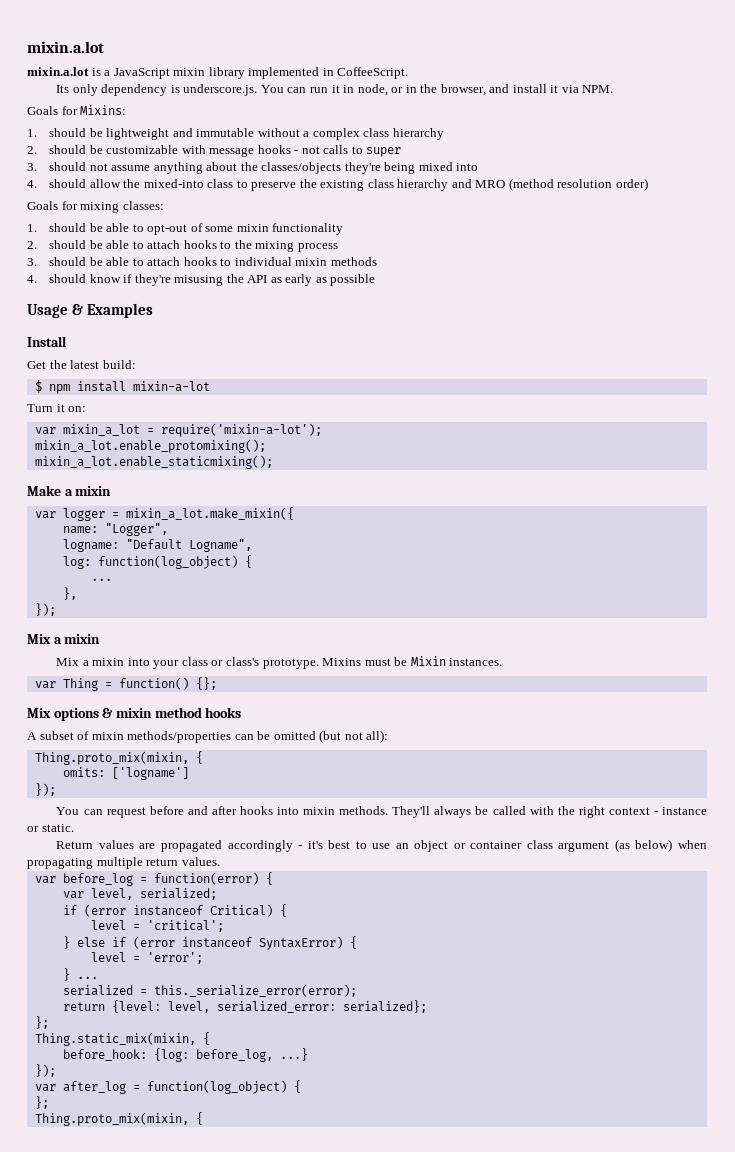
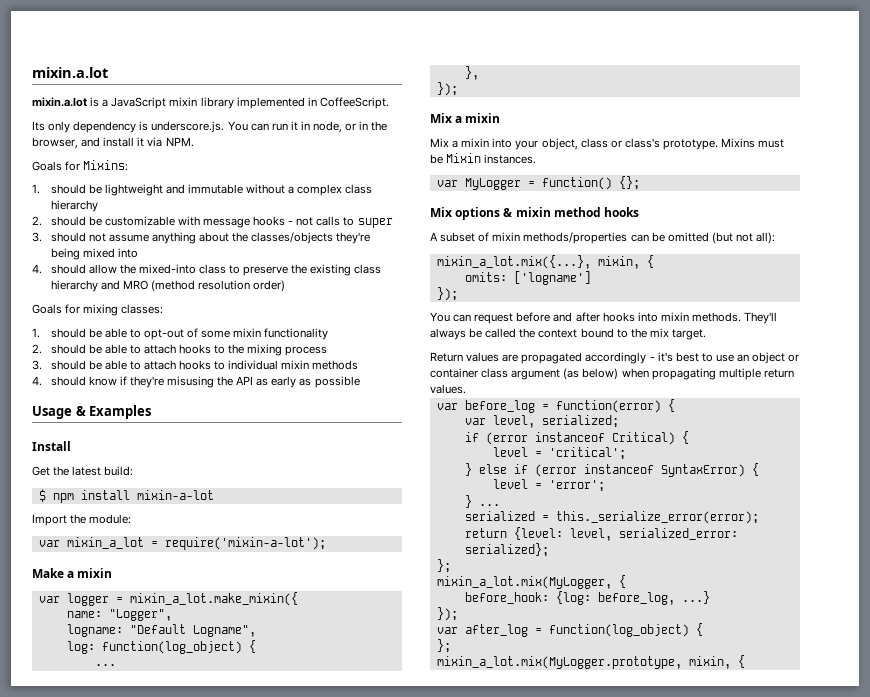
- Turn it on:
+ Import the module:
- mixin_a_lot.enable_protomixing();
- mixin_a_lot.enable_staticmixing();
- Mix a mixin into your class or class's prototype.
+ Mix a mixin into your object, class or class's prototype.
- var Thing = function() {};
+ var MyLogger = function() {};
  A subset of mixin methods/properties can be omitted (but not all):
- Thing.proto_mix(mixin, {
+ mixin_a_lot.mix({...}, mixin, {
- They'll always be called with the right context - instance or static.
+ They'll always be called the context bound to the mix target.
- Thing.static_mix(mixin, {
+ mixin_a_lot.mix(MyLogger, {
  var after_log = function(log_object) {
  };
- Thing.proto_mix(mixin, {
+ mixin_a_lot.mix(MyLogger.prototype, mixin, {

